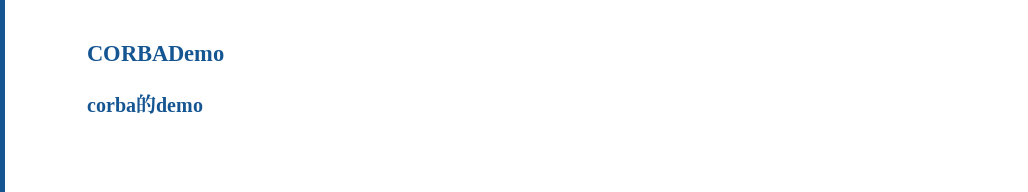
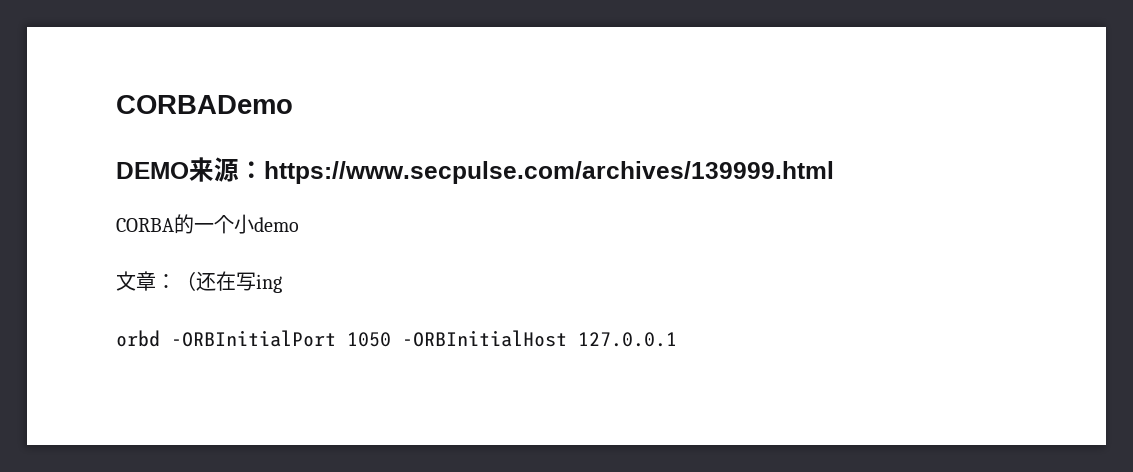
- corba的demo
+ DEMO来源：https://www.secpulse.com/archives/139999.html
+ CORBA的一个小demo
+ 文章：（还在写ing
+ orbd -ORBInitialPort 1050 -ORBInitialHost 127.0.0.1

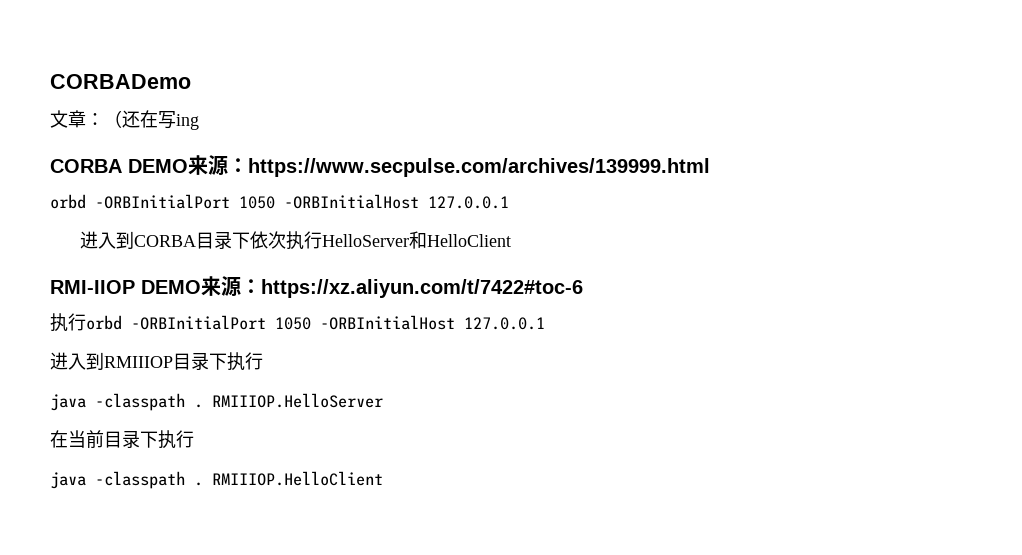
- DEMO来源：https://www.secpulse.com/archives/139999.html
- CORBA的一个小demo
+ CORBA DEMO来源：https://www.secpulse.com/archives/139999.html
  orbd -ORBInitialPort 1050 -ORBInitialHost 127.0.0.1
+ 进入到CORBA目录下依次执行HelloServer和HelloClient
+ RMI-IIOP DEMO来源：https://xz.aliyun.com/t/7422#toc-6
+ 执行orbd -ORBInitialPort 1050 -ORBInitialHost 127.0.0.1
+ 进入到RMIIIOP目录下执行
+ java -classpath . RMIIIOP.HelloServer
+ 在当前目录下执行
+ java -classpath . RMIIIOP.HelloClient

